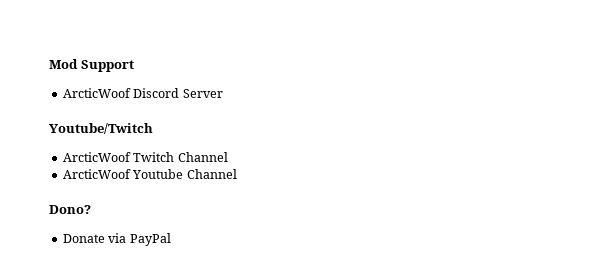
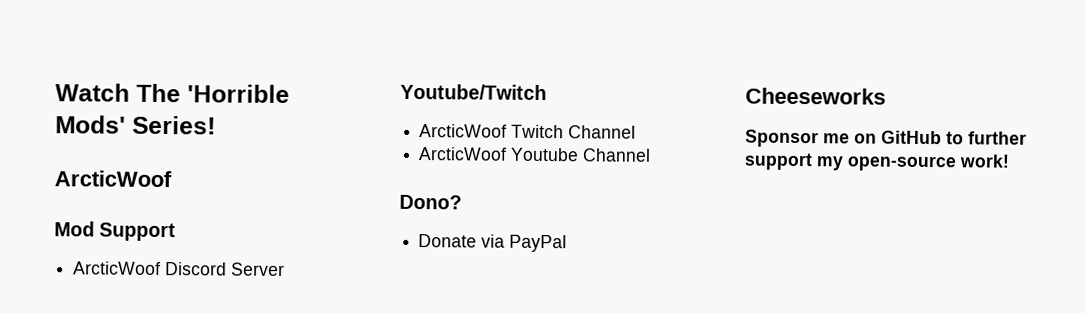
+ Watch The 'Horrible Mods' Series!
+ ArcticWoof
+ Cheeseworks
+ Sponsor me on GitHub to further support my open-source work!

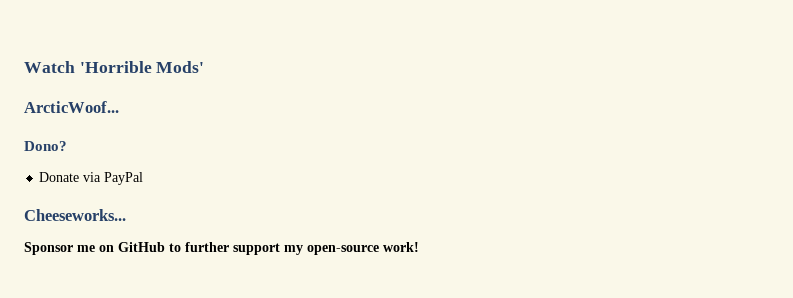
- Watch The 'Horrible Mods' Series!
- ArcticWoof
- Mod Support
- ArcticWoof Discord Server
- Youtube/Twitch
- ArcticWoof Twitch Channel
- ArcticWoof Youtube Channel
+ Watch 'Horrible Mods'
+ ArcticWoof...
- Cheeseworks
+ Cheeseworks...

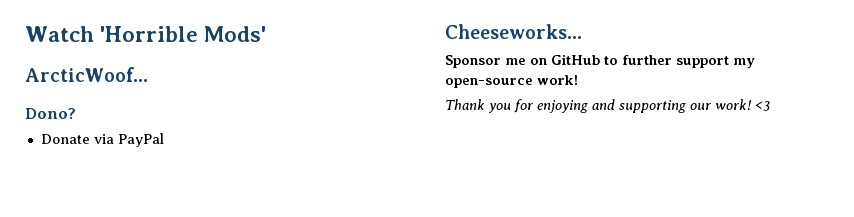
+ Thank you for enjoying and supporting our work! <3

